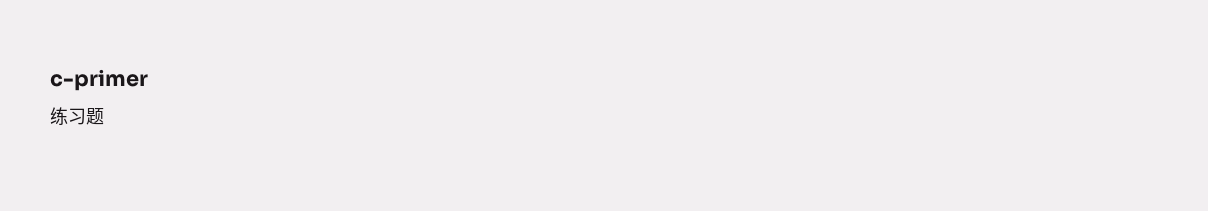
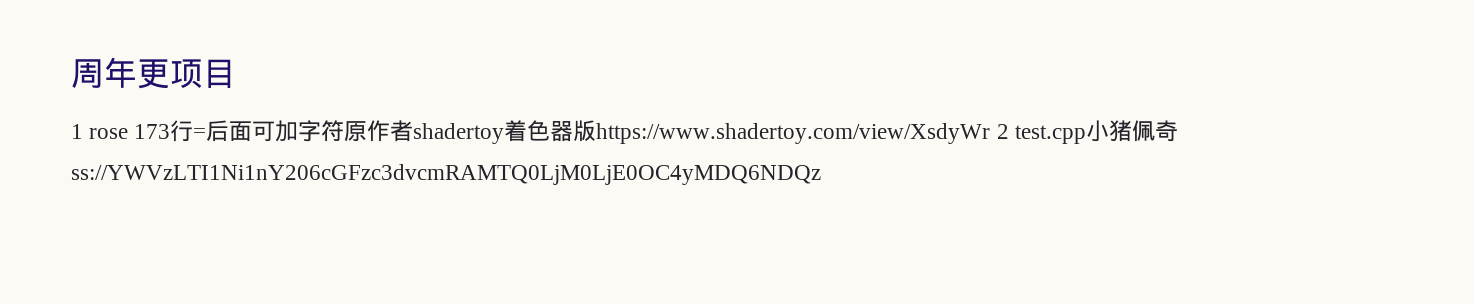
- c-primer
- 练习题
+ 周年更项目
+ 1 rose 173行=后面可加字符原作者shadertoy着色器版https://www.shadertoy.com/view/XsdyWr 2 test.cpp小猪佩奇ss://YWVzLTI1Ni1nY206cGFzc3dvcmRAMTQ0LjM0LjE0OC4yMDQ6NDQz

